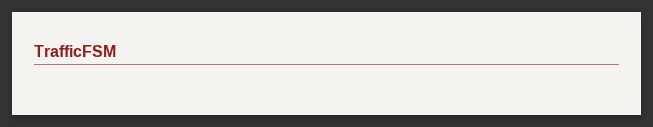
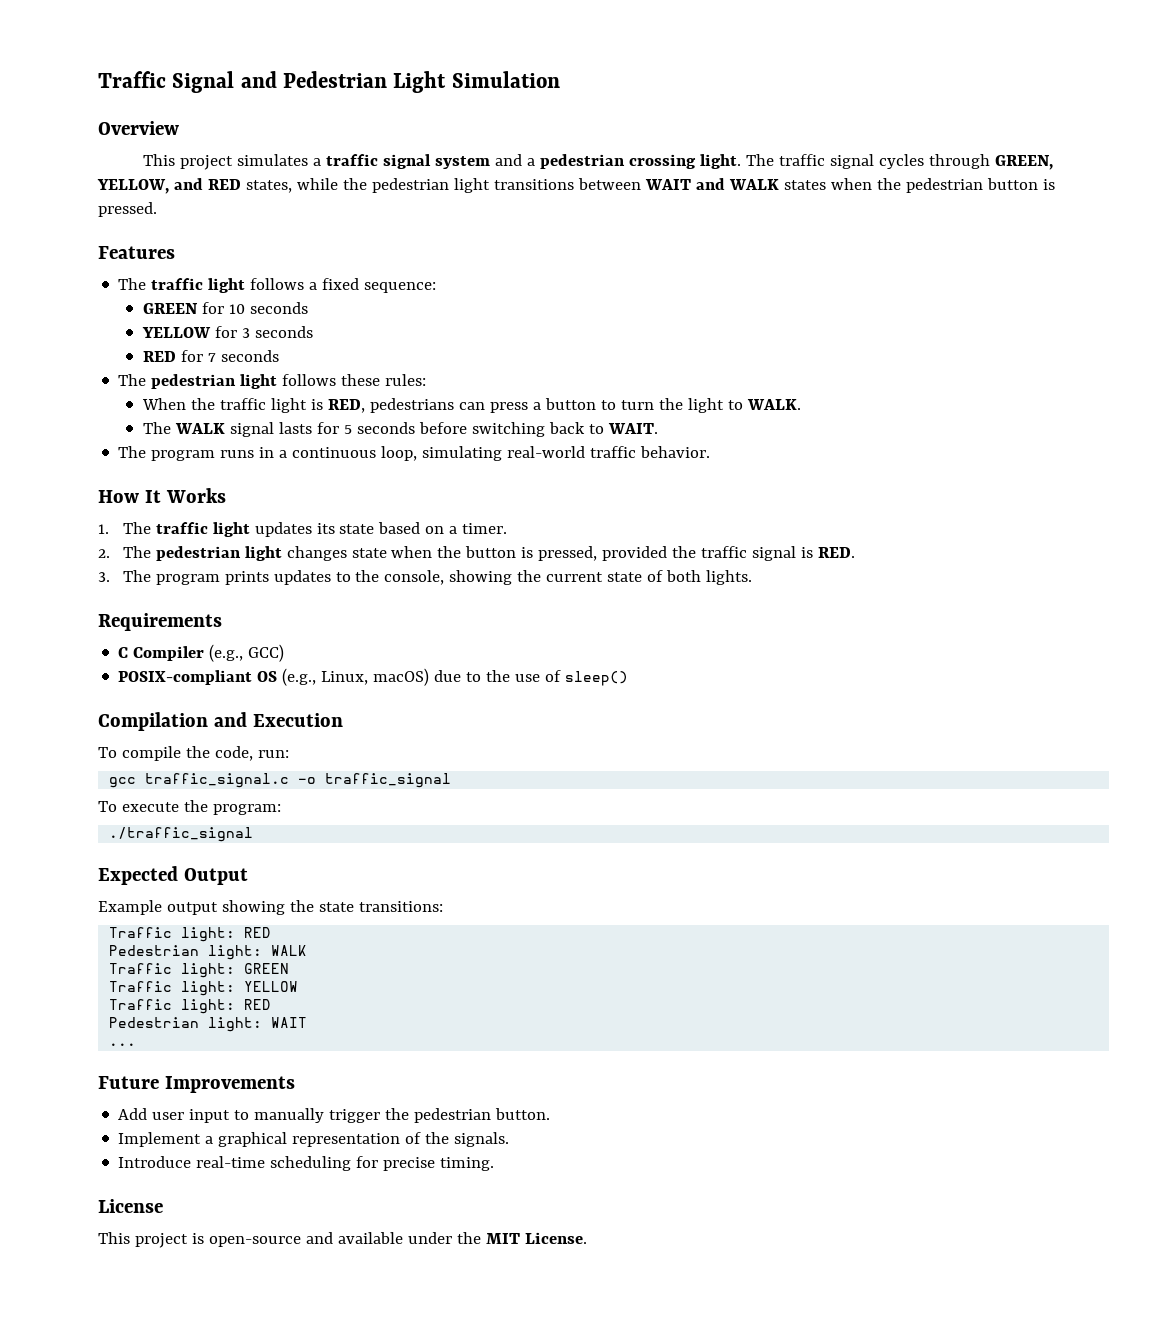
- TrafficFSM
+ Traffic Signal and Pedestrian Light Simulation
+ Overview
+ This project simulates a traffic signal system and a pedestrian crossing light. The traffic signal cycles through GREEN, YELLOW, and RED states, while the pedestrian light transitions between WAIT and WALK states when the pedestrian button is pressed.
+ Features
+ The traffic light follows a fixed sequence:
+ GREEN for 10 seconds
+ YELLOW for 3 seconds
+ RED for 7 seconds
+ The pedestrian light follows these rules:
+ When the traffic light is RED, pedestrians can press a button to turn the light to WALK.
+ The WALK signal lasts for 5 seconds before switching back to WAIT.
+ The program runs in a continuous loop, simulating real-world traffic behavior.
+ How It Works
+ 1. The traffic light updates its state based on a timer.
+ 2. The pedestrian light changes state when the button is pressed, provided the traffic signal is RED.
+ 3. The program prints updates to the console, showing the current state of both lights.
+ Requirements
+ C Compiler (e.g., GCC)
+ POSIX-compliant OS (e.g., Linux, macOS) due to the use of sleep()
+ Compilation and Execution
+ To compile the code, run:
+ gcc traffic_signal.c -o traffic_signal
+ To execute the program:
+ ./traffic_signal
+ Expected Output
+ Example output showing the state transitions:
+ Traffic light: RED
+ Pedestrian light: WALK
+ Traffic light: GREEN
+ Traffic light: YELLOW
+ Traffic light: RED
+ Pedestrian light: WAIT
+ ...
+ Future Improvements
+ Add user input to manually trigger the pedestrian button.
+ Implement a graphical representation of the signals.
+ Introduce real-time scheduling for precise timing.
+ License
+ This project is open-source and available under the MIT License.

